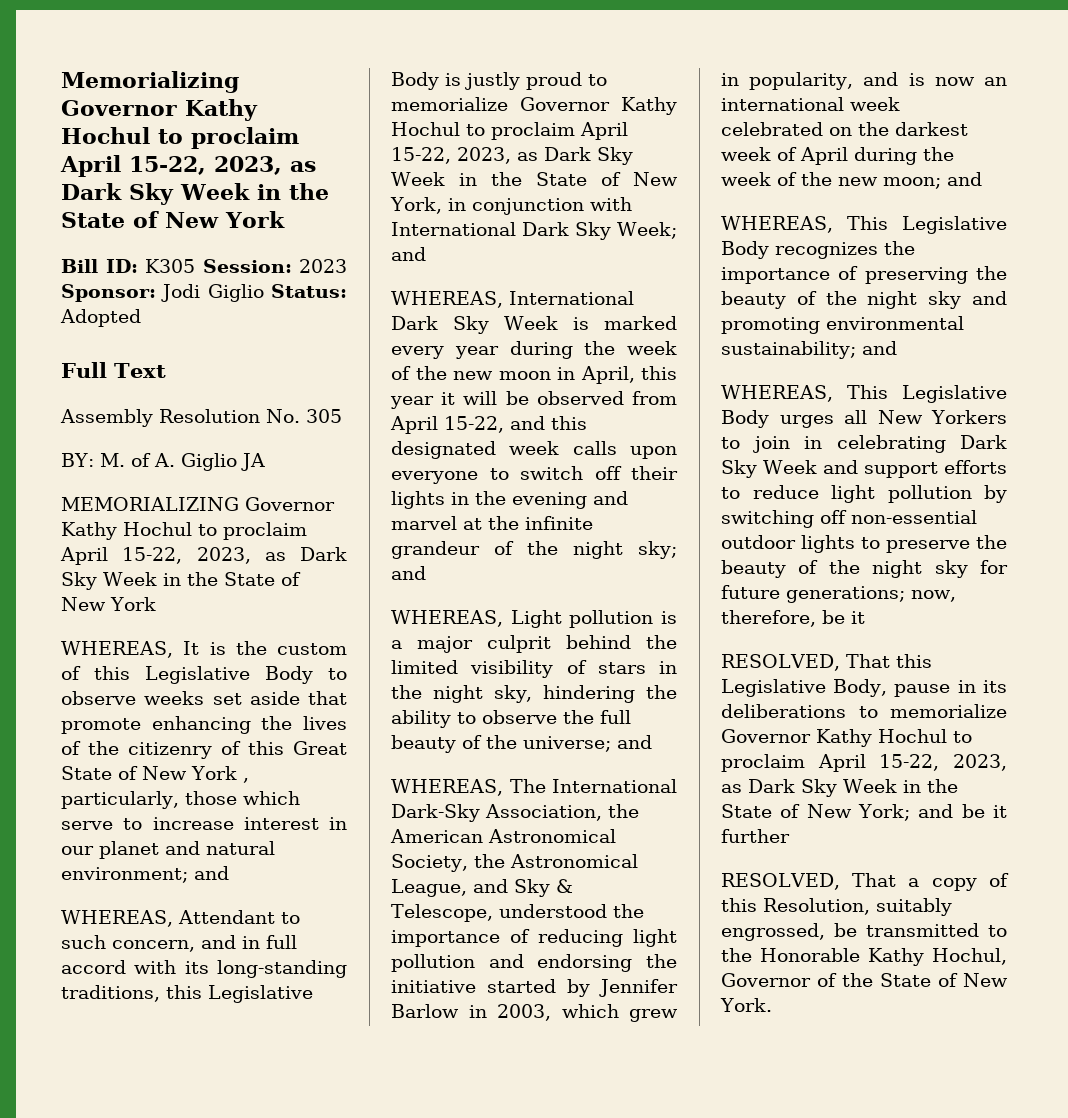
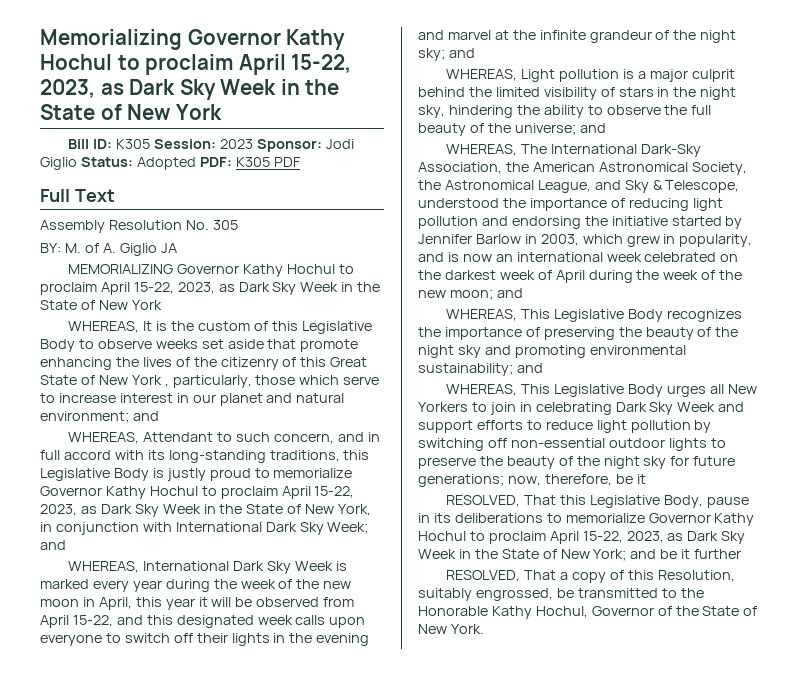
- Bill ID: K305 Session: 2023 Sponsor: Jodi Giglio Status: Adopted
+ Bill ID: K305 Session: 2023 Sponsor: Jodi Giglio Status: Adopted PDF: K305 PDF

